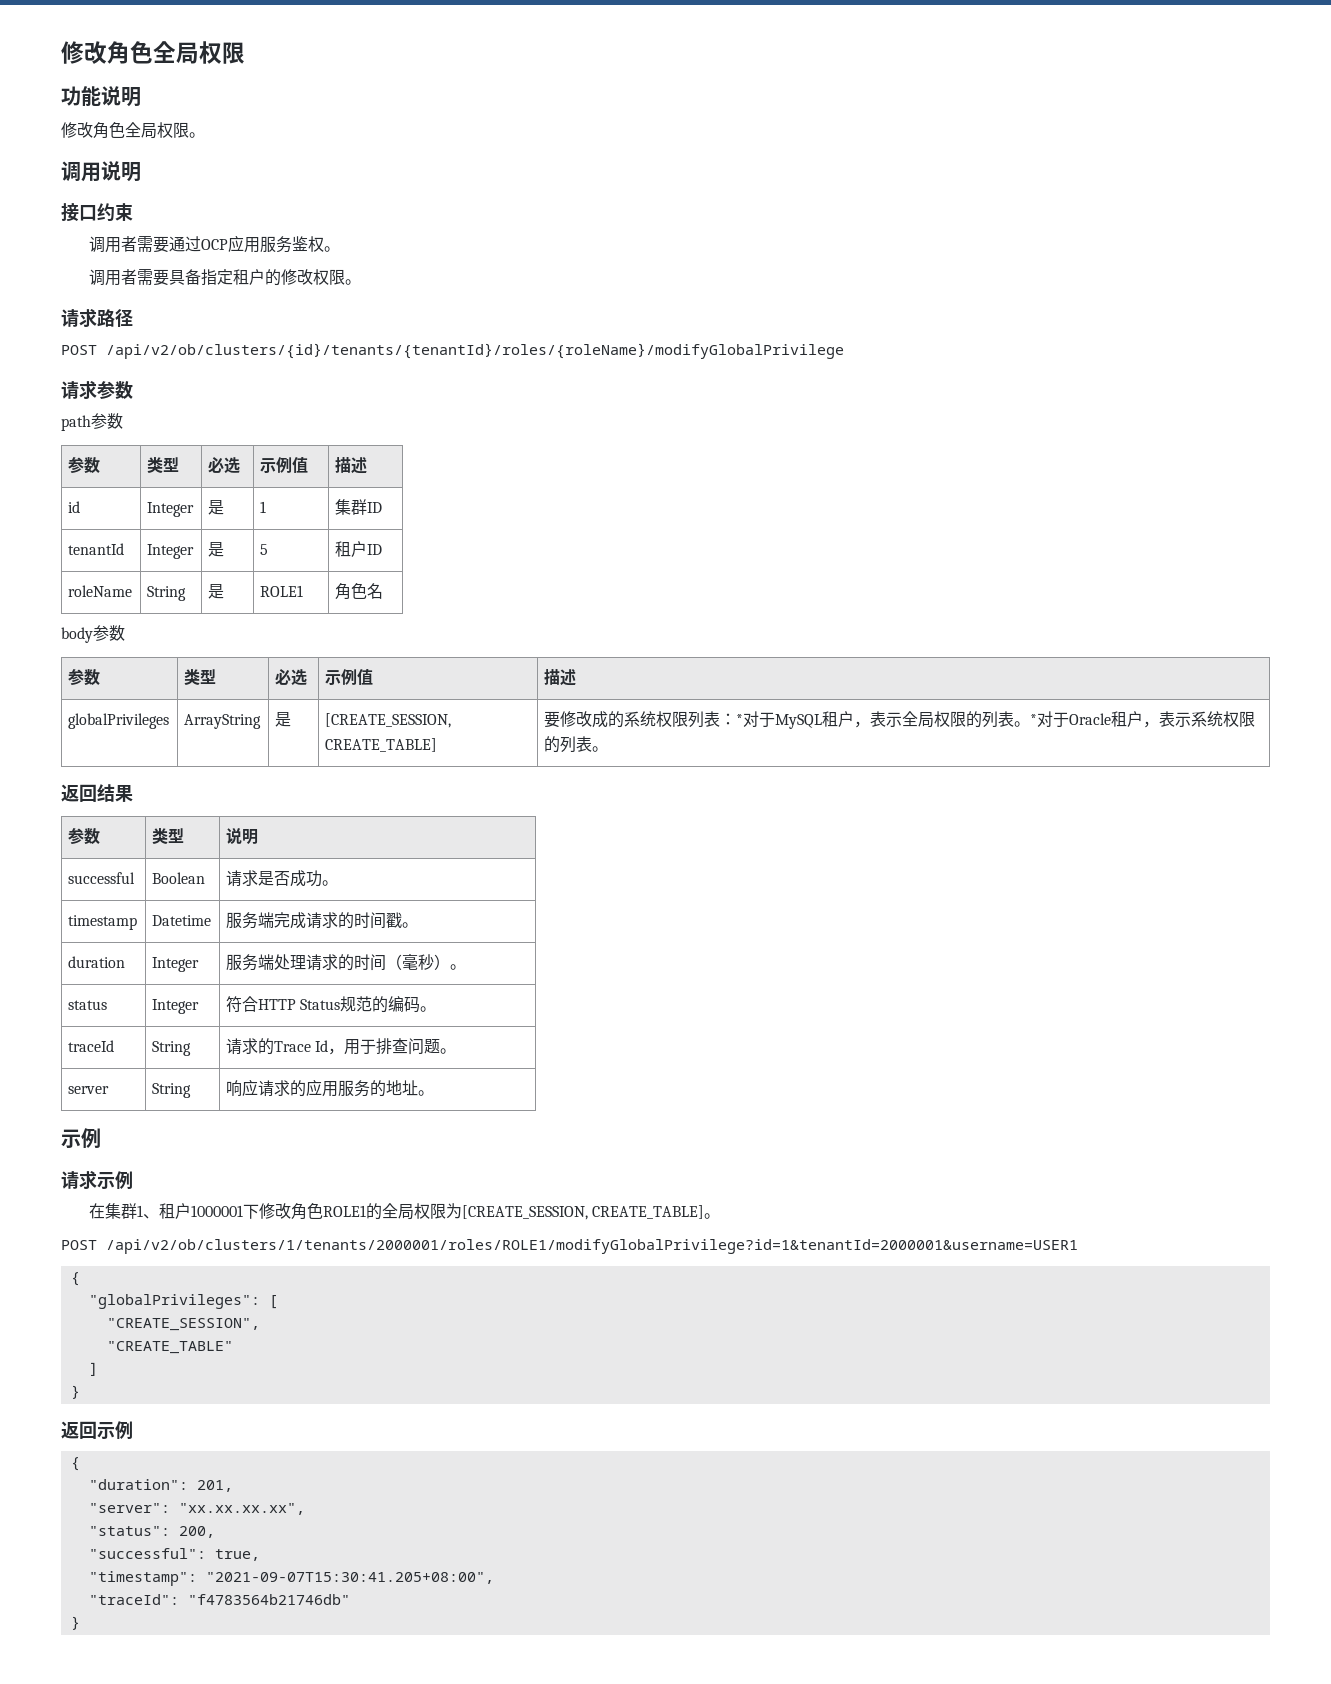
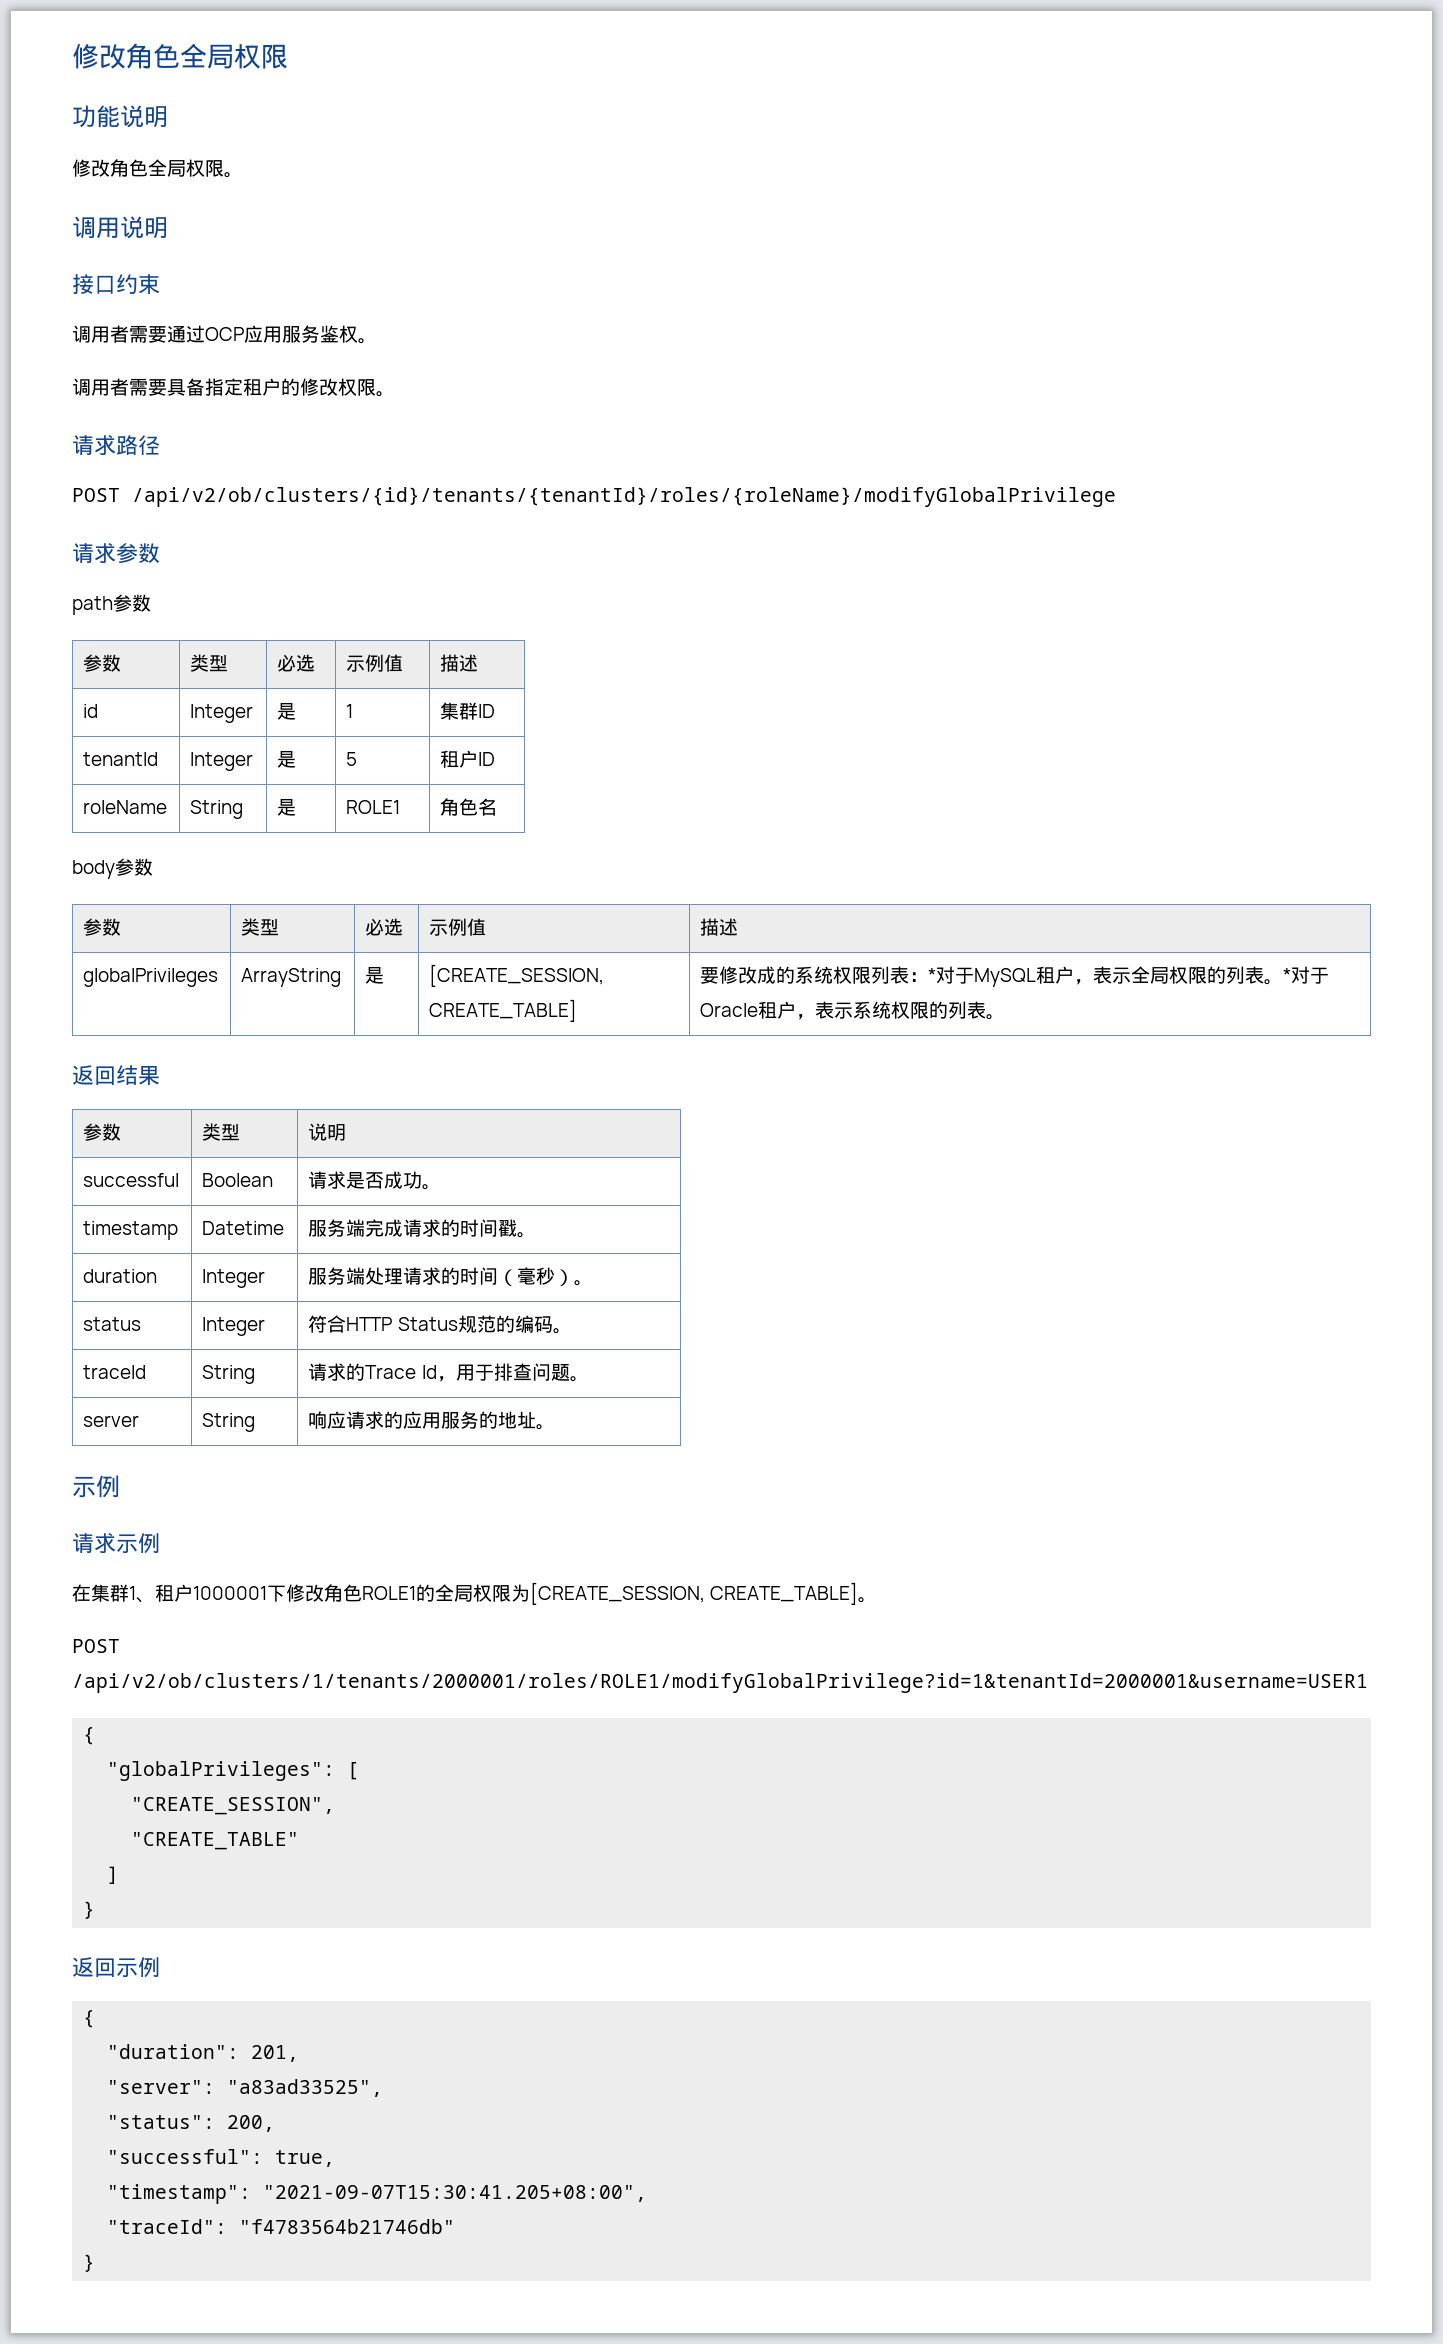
- "server": "xx.xx.xx.xx",
+ "server": "a83ad33525",

